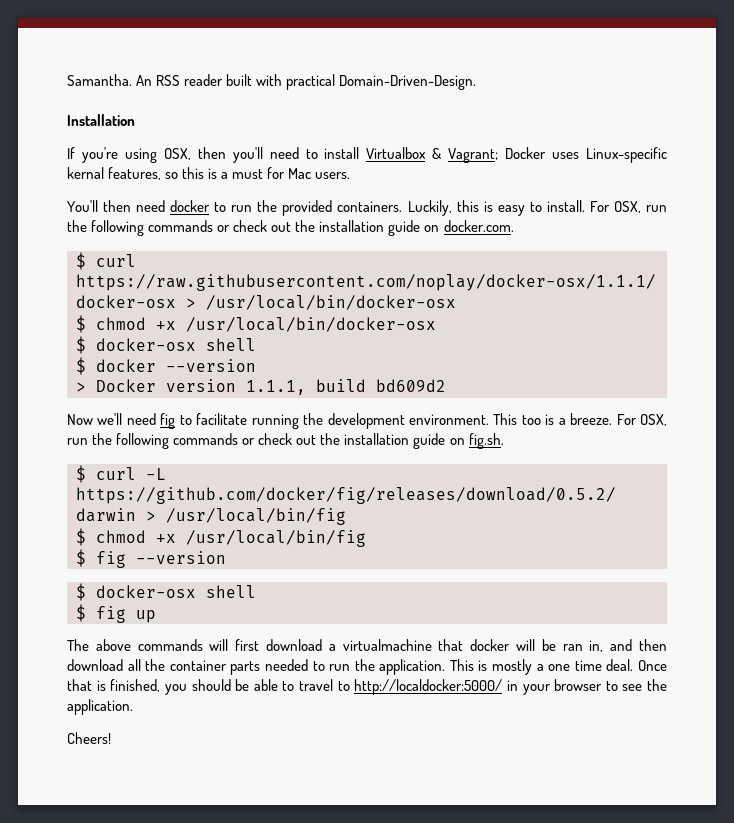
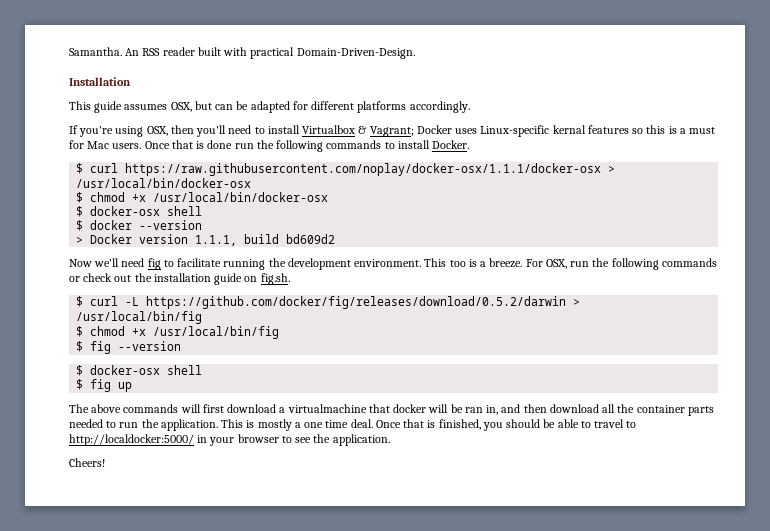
+ This guide assumes OSX, but can be adapted for different platforms accordingly.
- If you're using OSX, then you'll need to install Virtualbox & Vagrant; Docker uses Linux-specific kernal features, so this is a must for Mac users.
- You'll then need docker to run the provided containers. Luckily, this is easy to install. For OSX, run the following commands or check out the installation guide on docker.com.
+ If you're using OSX, then you'll need to install Virtualbox & Vagrant; Docker uses Linux-specific kernal features so this is a must for Mac users. Once that is done run the following commands to install Docker.

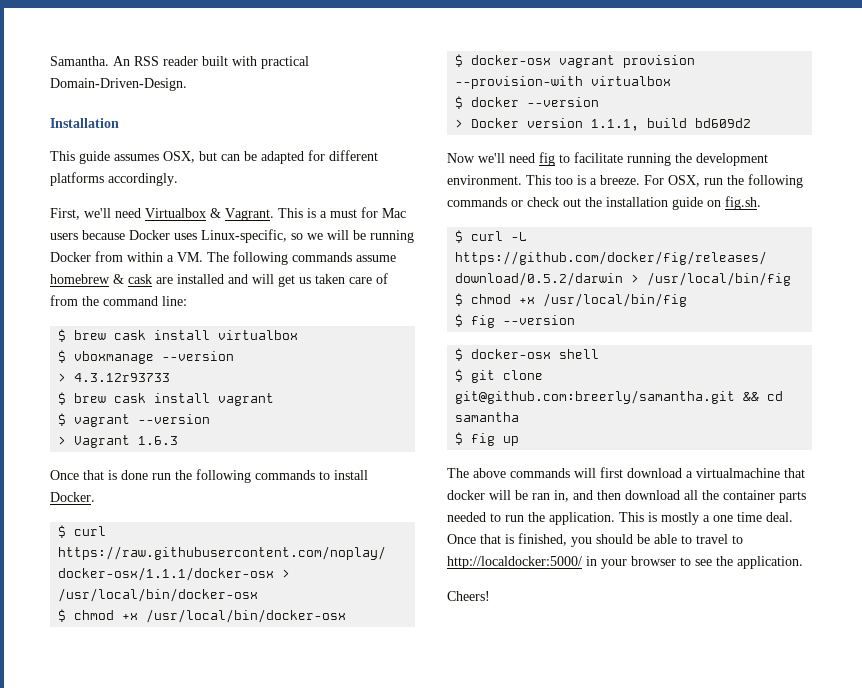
- If you're using OSX, then you'll need to install Virtualbox & Vagrant; Docker uses Linux-specific kernal features so this is a must for Mac users. Once that is done run the following commands to install Docker.
+ First, we'll need Virtualbox & Vagrant. This is a must for Mac users because Docker uses Linux-specific, so we will be running Docker from within a VM. The following commands assume homebrew & cask are installed and will get us taken care of from the command line:
+ $ brew cask install virtualbox
+ $ vboxmanage --version
+ > 4.3.12r93733
+ $ brew cask install vagrant
+ $ vagrant --version
+ > Vagrant 1.6.3
+ Once that is done run the following commands to install Docker.
  $ chmod +x /usr/local/bin/docker-osx
- $ docker-osx shell
+ $ docker-osx vagrant provision --provision-with virtualbox
+ $ git clone git@github.com:breerly/samantha.git && cd samantha

